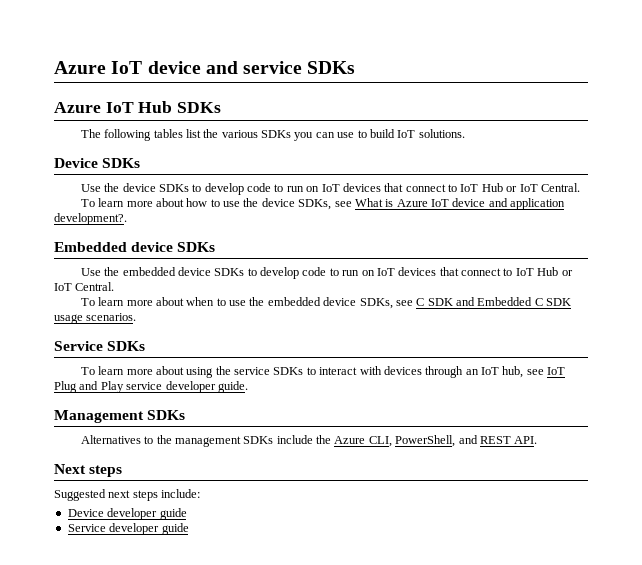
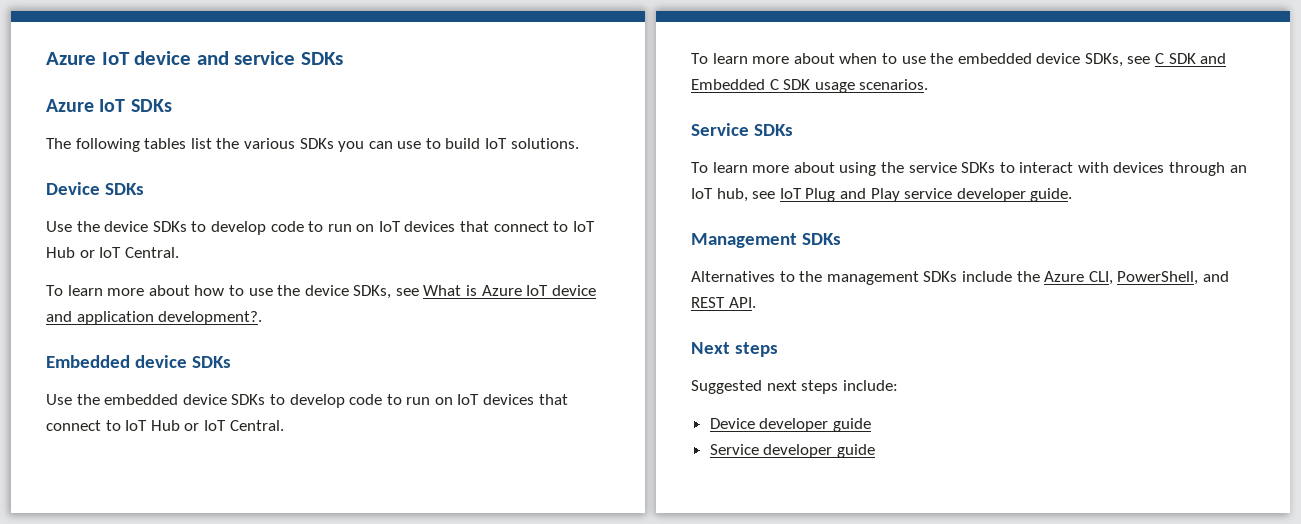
- Azure IoT Hub SDKs
+ Azure IoT SDKs

